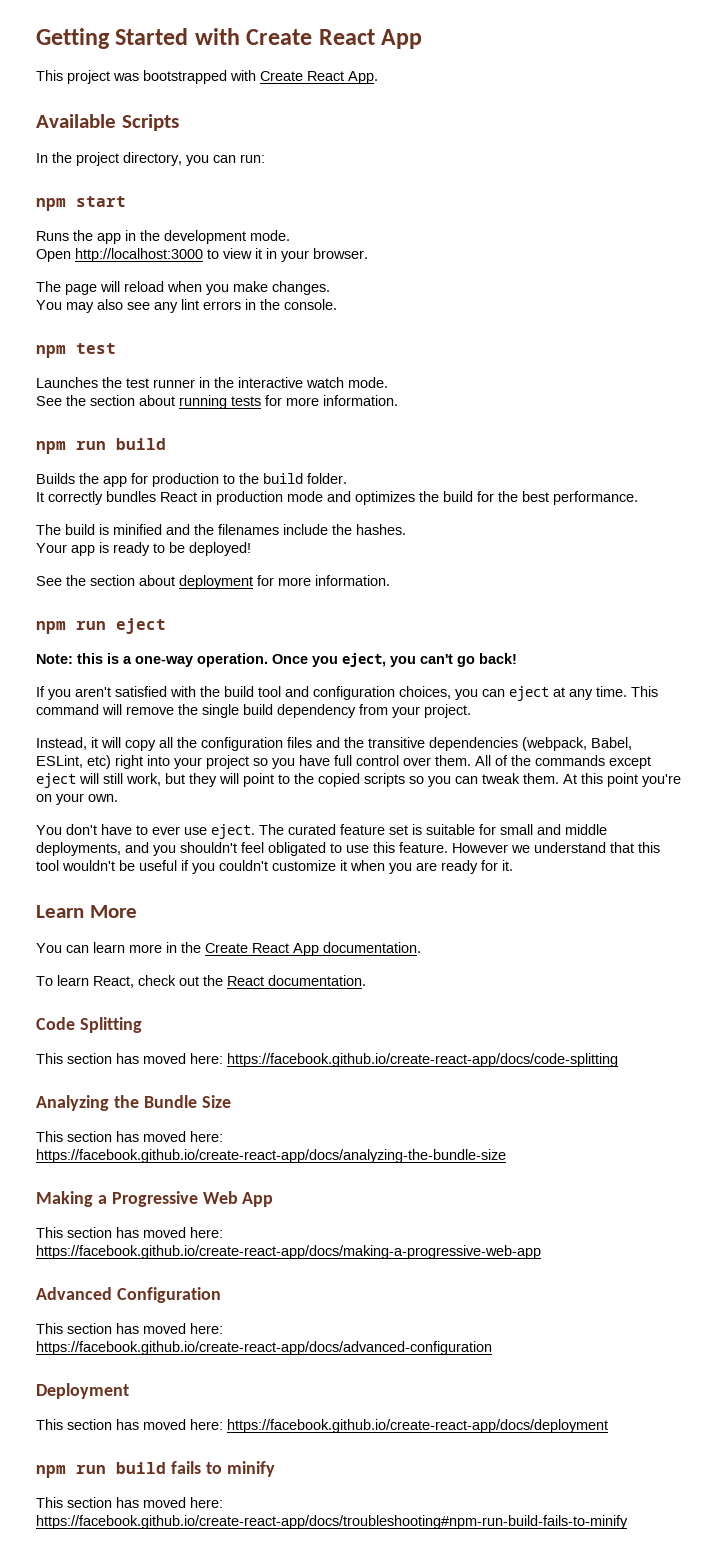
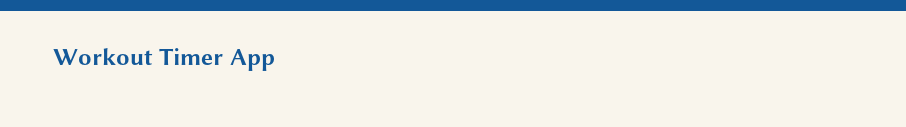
- Getting Started with Create React App
- This project was bootstrapped with Create React App.
- Available Scripts
- In the project directory, you can run:
- npm start
- Runs the app in the development mode.
- Open http://localhost:3000 to view it in your browser.
- The page will reload when you make changes.
- You may also see any lint errors in the console.
- npm test
- Launches the test runner in the interactive watch mode.
- See the section about running tests for more information.
- npm run build
- Builds the app for production to the build folder.
- It correctly bundles React in production mode and optimizes the build for the best performance.
- The build is minified and the filenames include the hashes.
- Your app is ready to be deployed!
- See the section about deployment for more information.
- npm run eject
- Note: this is a one-way operation. Once you eject, you can't go back!
- If you aren't satisfied with the build tool and configuration choices, you can eject at any time. This command will remove the single build dependency from your project.
- Instead, it will copy all the configuration files and the transitive dependencies (webpack, Babel, ESLint, etc) right into your project so you have full control over them. All of the commands except eject will still work, but they will point to the copied scripts so you can tweak them. At this point you're on your own.
- You don't have to ever use eject. The curated feature set is suitable for small and middle deployments, and you shouldn't feel obligated to use this feature. However we understand that this tool wouldn't be useful if you couldn't customize it when you are ready for it.
- Learn More
- You can learn more in the Create React App documentation.
- To learn React, check out the React documentation.
- Code Splitting
- This section has moved here: https://facebook.github.io/create-react-app/docs/code-splitting
- Analyzing the Bundle Size
- This section has moved here: https://facebook.github.io/create-react-app/docs/analyzing-the-bundle-size
- Making a Progressive Web App
- This section has moved here: https://facebook.github.io/create-react-app/docs/making-a-progressive-web-app
- Advanced Configuration
- This section has moved here: https://facebook.github.io/create-react-app/docs/advanced-configuration
- Deployment
- This section has moved here: https://facebook.github.io/create-react-app/docs/deployment
- npm run build fails to minify
- This section has moved here: https://facebook.github.io/create-react-app/docs/troubleshooting#npm-run-build-fails-to-minify
+ Workout Timer App

